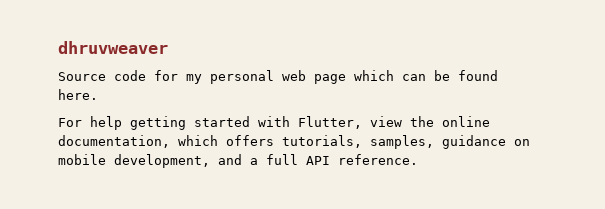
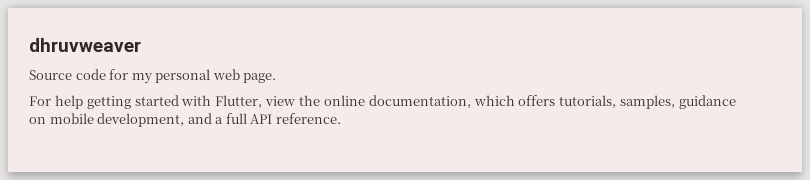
- Source code for my personal web page which can be found here.
+ Source code for my personal web page.

